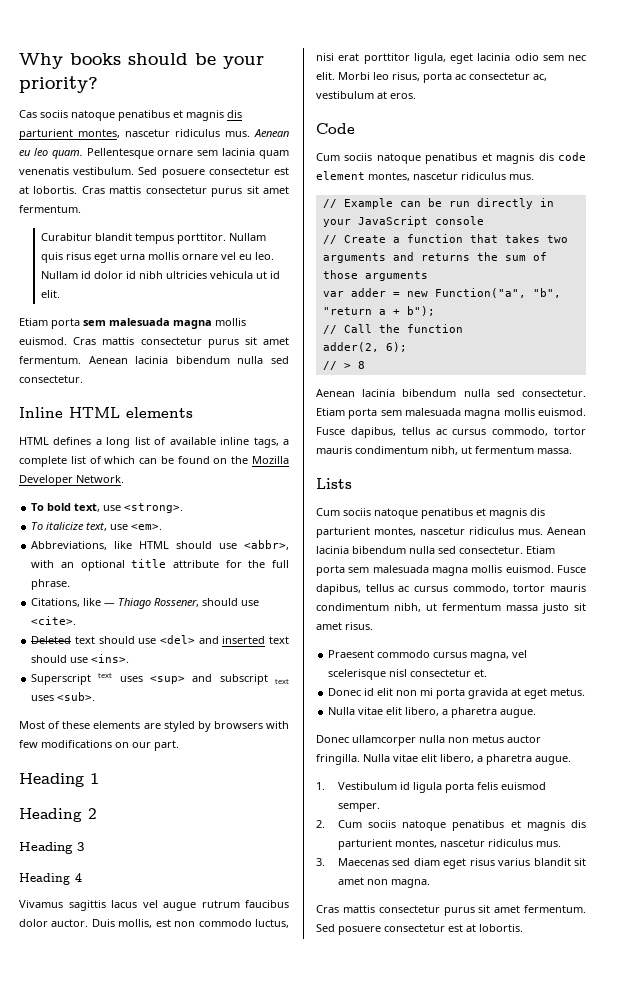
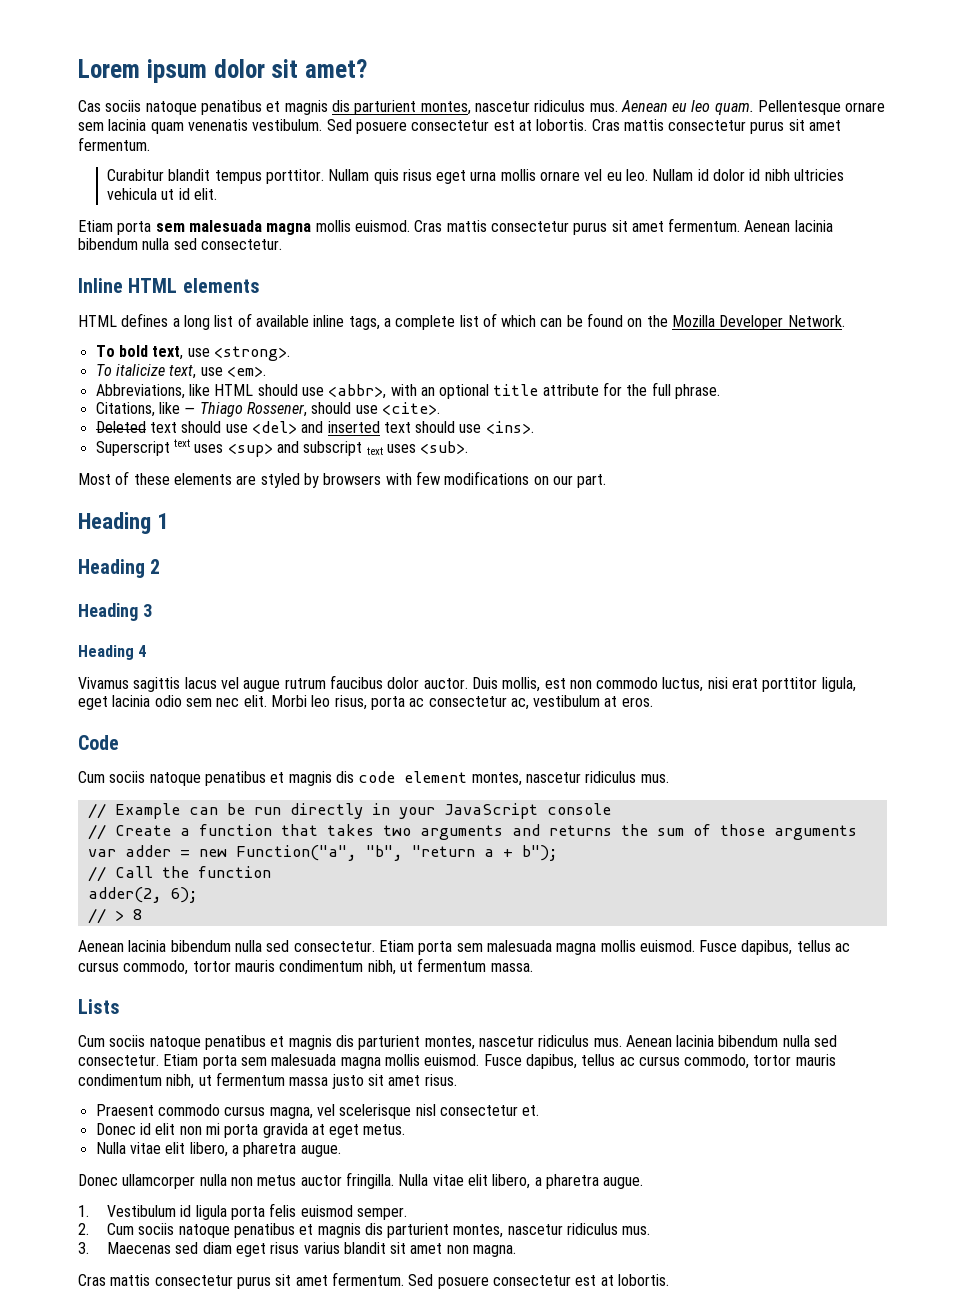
- Why books should be your priority?
+ Lorem ipsum dolor sit amet?

